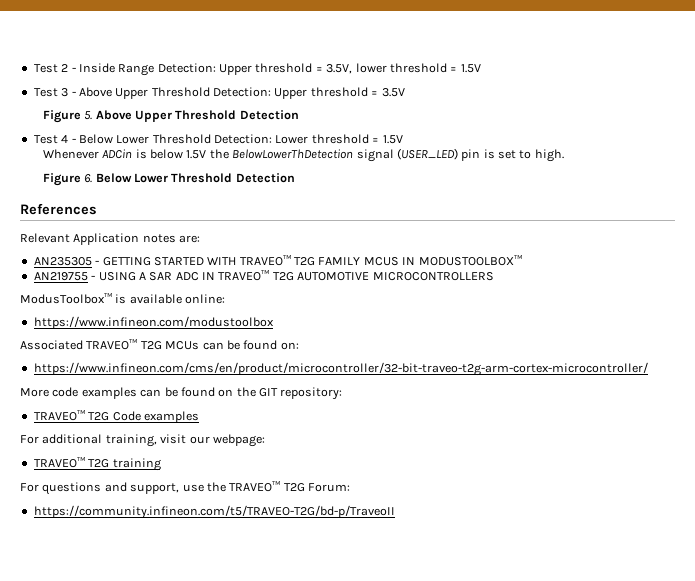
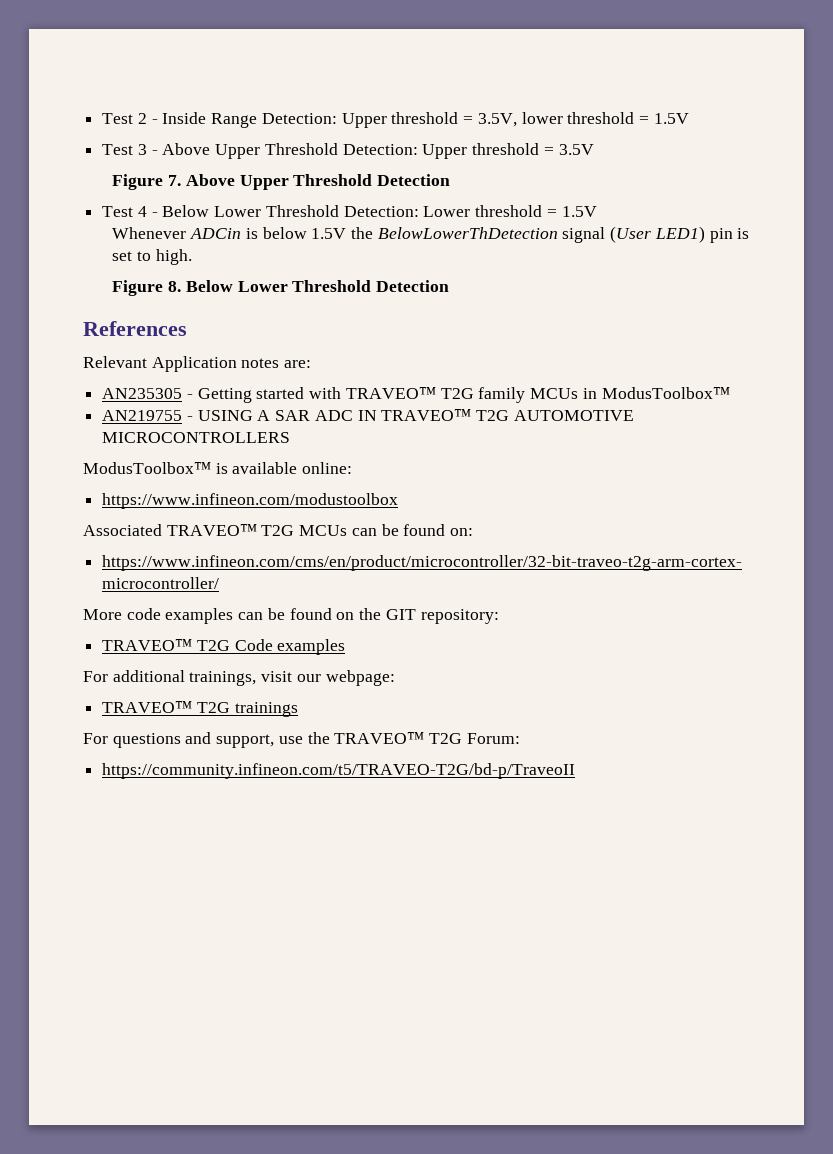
- Figure 5. Above Upper Threshold Detection
+ Figure 7. Above Upper Threshold Detection
- Whenever ADCin is below 1.5V the BelowLowerThDetection signal (USER_LED) pin is set to high.
+ Whenever ADCin is below 1.5V the BelowLowerThDetection signal (User LED1) pin is set to high.
- Figure 6. Below Lower Threshold Detection
+ Figure 8. Below Lower Threshold Detection
- AN235305 - GETTING STARTED WITH TRAVEO™ T2G FAMILY MCUS IN MODUSTOOLBOX™
+ AN235305 - Getting started with TRAVEO™ T2G family MCUs in ModusToolbox™
- For additional training, visit our webpage:
+ For additional trainings, visit our webpage:
- TRAVEO™ T2G training
+ TRAVEO™ T2G trainings

